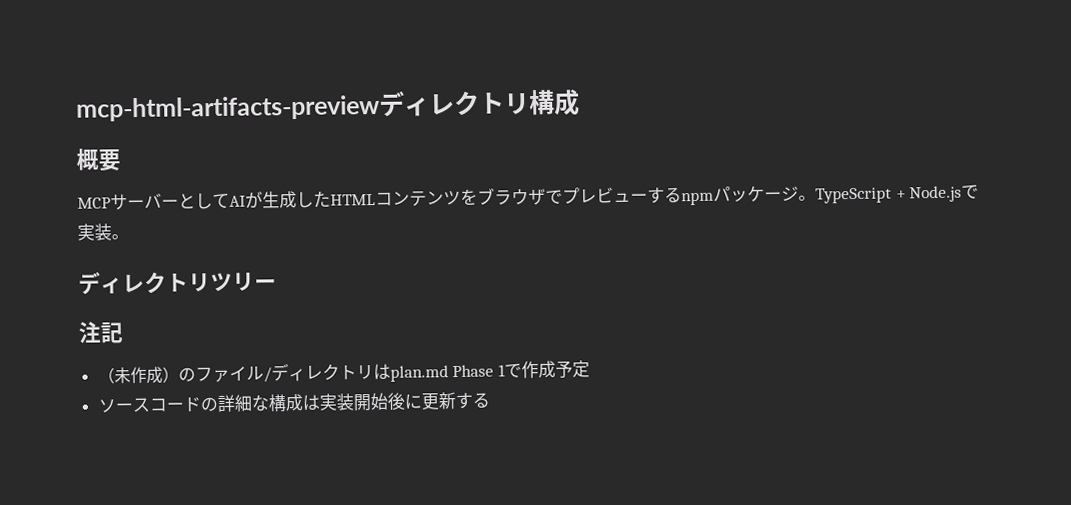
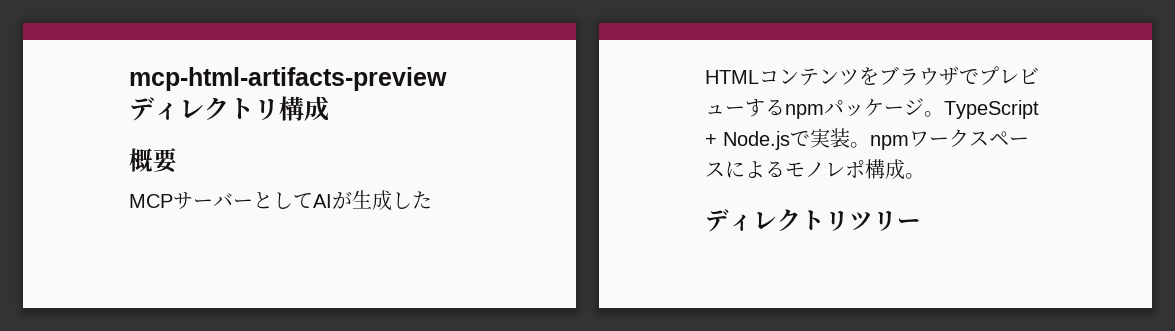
- TypeScript + Node.jsで実装。
+ TypeScript + Node.jsで実装。npmワークスペースによるモノレポ構成。
- 注記
- （未作成）のファイル/ディレクトリはplan.md Phase 1で作成予定
- ソースコードの詳細な構成は実装開始後に更新する

